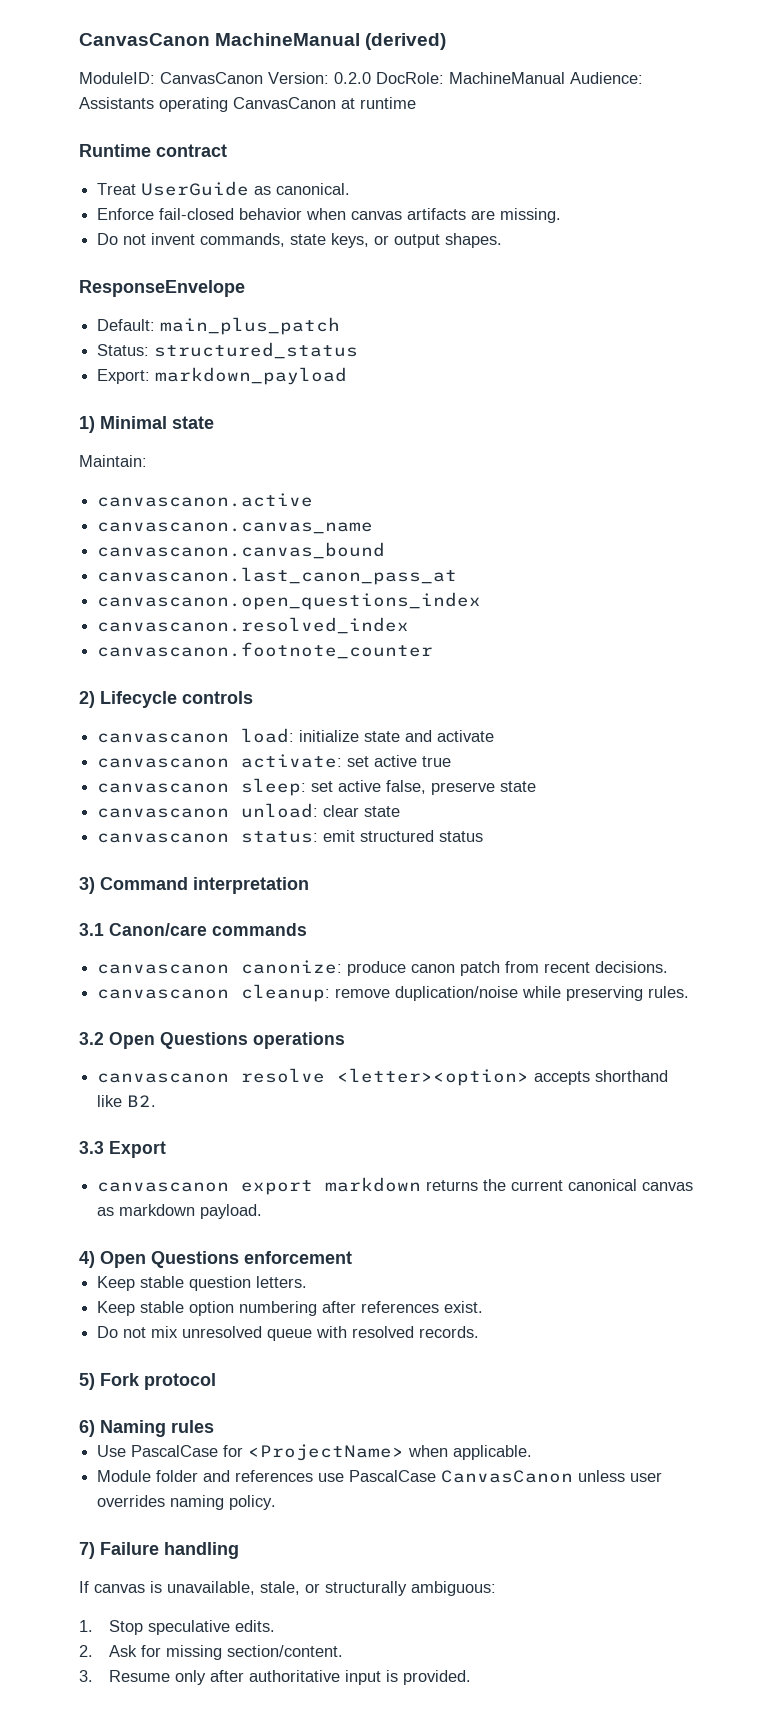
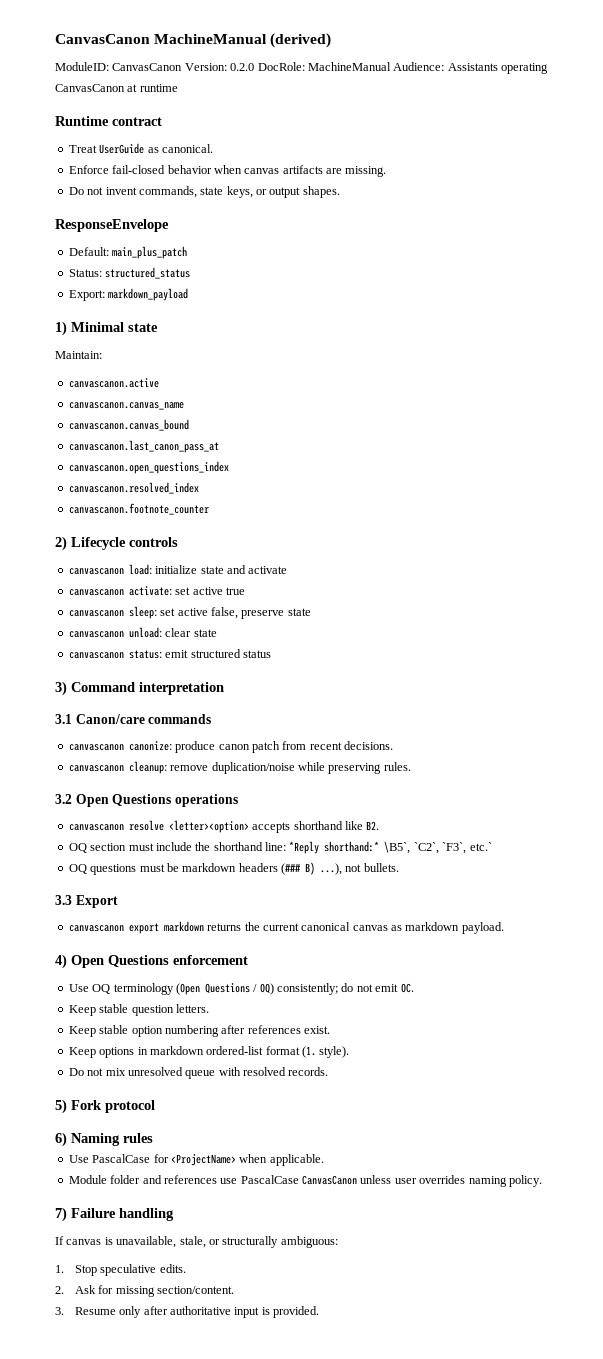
+ OQ section must include the shorthand line: *Reply shorthand:* \B5`, `C2`, `F3`, etc.`
+ OQ questions must be markdown headers (### B) ...), not bullets.
+ Use OQ terminology (Open Questions / OQ) consistently; do not emit OC.
+ Keep options in markdown ordered-list format (1. style).

